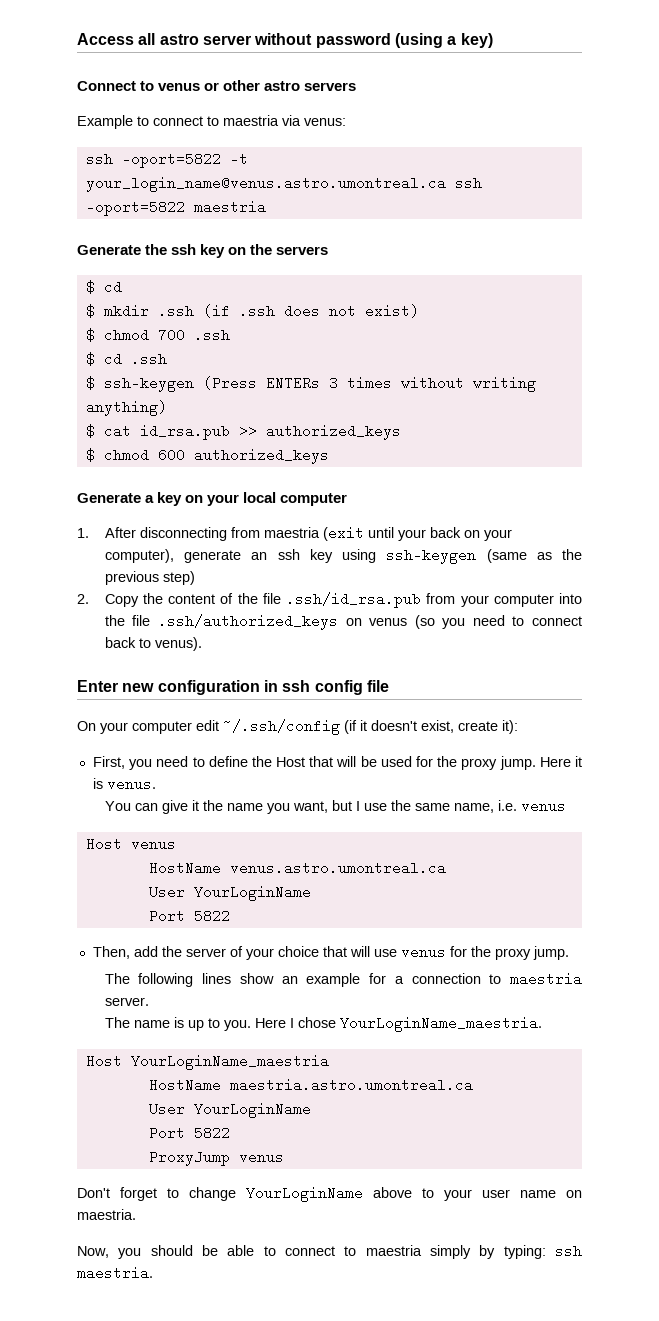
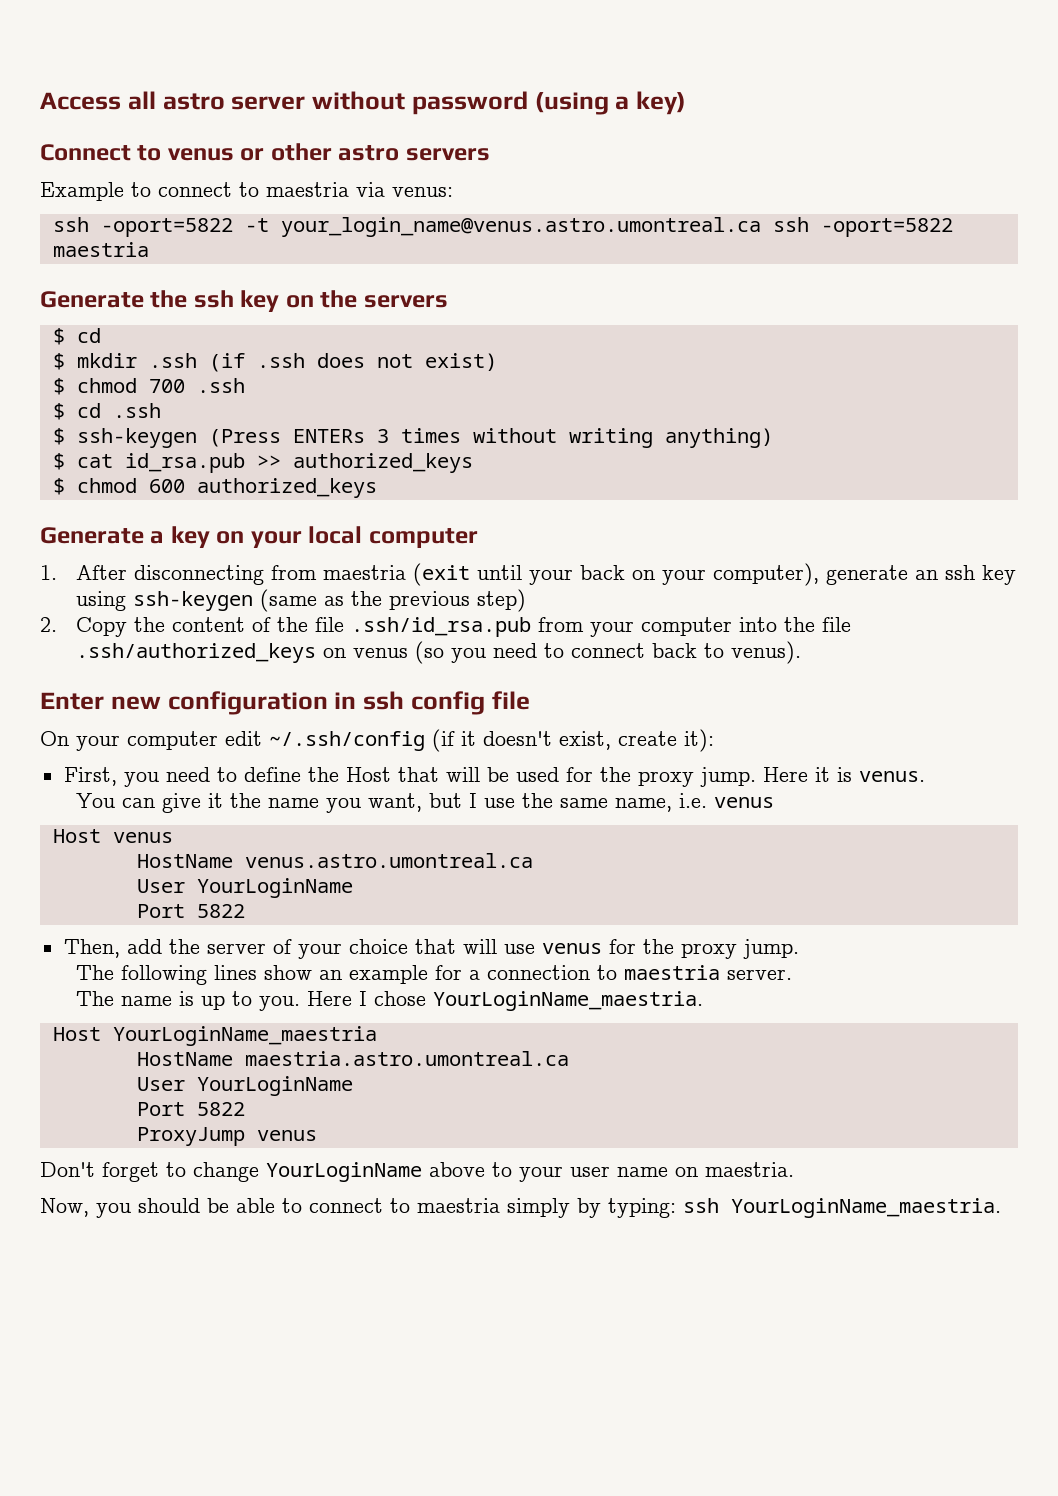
- Now, you should be able to connect to maestria simply by typing: ssh maestria.
+ Now, you should be able to connect to maestria simply by typing: ssh YourLoginName_maestria.

